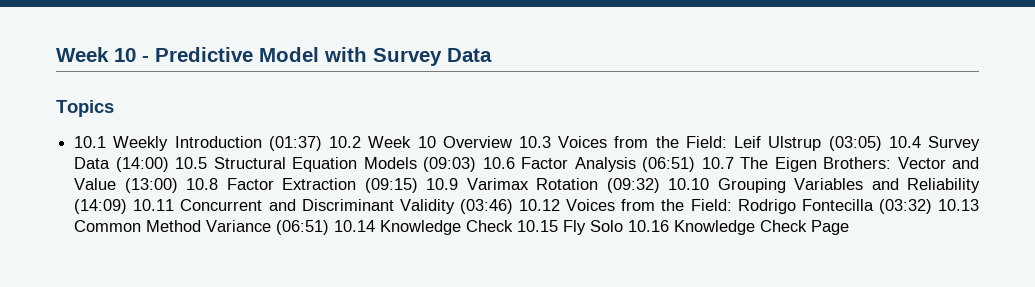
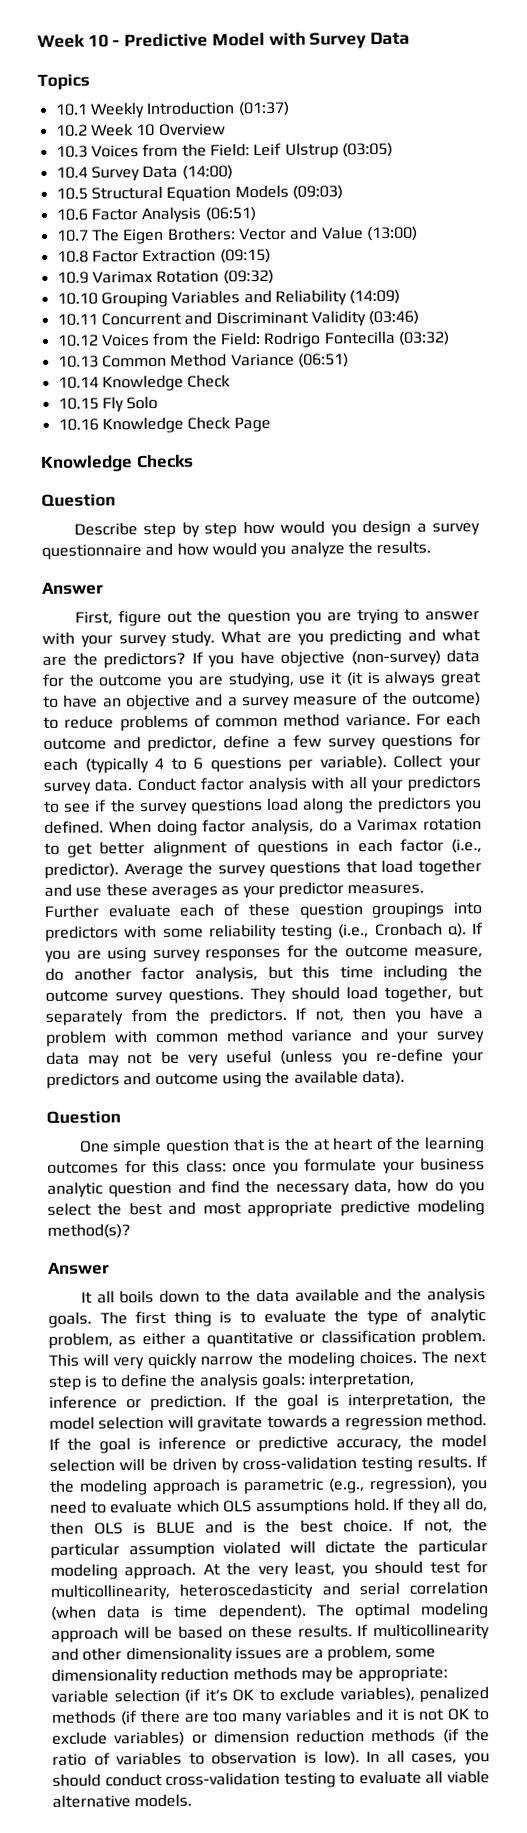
- 10.1 Weekly Introduction (01:37) 10.2 Week 10 Overview 10.3 Voices from the Field:
+ 10.1 Weekly Introduction (01:37)
+ 10.2 Week 10 Overview
+ 10.3 Voices from the Field:
- Leif Ulstrup (03:05) 10.4 Survey Data (14:00) 10.5 Structural Equation Models (09:03) 10.6 Factor Analysis (06:51) 10.7 The Eigen Brothers:
+ Leif Ulstrup (03:05)
+ 10.4 Survey Data (14:00)
+ 10.5 Structural Equation Models (09:03)
+ 10.6 Factor Analysis (06:51)
+ 10.7 The Eigen Brothers:
- Vector and Value (13:00) 10.8 Factor Extraction (09:15) 10.9 Varimax Rotation (09:32) 10.10 Grouping Variables and Reliability (14:09) 10.11 Concurrent and Discriminant Validity (03:46) 10.12 Voices from the Field:
+ Vector and Value (13:00)
+ 10.8 Factor Extraction (09:15)
+ 10.9 Varimax Rotation (09:32)
+ 10.10 Grouping Variables and Reliability (14:09)
+ 10.11 Concurrent and Discriminant Validity (03:46)
+ 10.12 Voices from the Field:
- Rodrigo Fontecilla (03:32) 10.13 Common Method Variance (06:51) 10.14 Knowledge Check 10.15 Fly Solo 10.16 Knowledge Check Page
+ Rodrigo Fontecilla (03:32)
+ 10.13 Common Method Variance (06:51)
+ 10.14 Knowledge Check
+ 10.15 Fly Solo
+ 10.16 Knowledge Check Page
+ Knowledge Checks
+ Question
+ Describe step by step how would you design a survey questionnaire and how would you analyze the results.
+ Answer
+ First, figure out the question you are trying to answer with your survey study. What are you predicting and what are the predictors? If you have objective (non-survey) data for the outcome you are studying, use it (it is always great to have an objective and a survey measure of the outcome) to reduce problems of common method variance. For each outcome and predictor, define a few survey questions for each (typically 4 to 6 questions per variable). Collect your survey data. Conduct factor analysis with all your predictors to see if the survey questions load along the predictors you defined. When doing factor analysis, do a Varimax rotation to get better alignment of questions in each factor (i.e., predictor). Average the survey questions that load together and use these averages as your predictor measures. Further evaluate each of these question groupings into predictors with some reliability testing (i.e., Cronbach α). If you are using survey responses for the outcome measure, do another factor analysis, but this time including the outcome survey questions. They should load together, but separately from the predictors. If not, then you have a problem with common method variance and your survey data may not be very useful (unless you re-define your predictors and outcome using the available data).
+ Question
+ One simple question that is the at heart of the learning outcomes for this class: once you formulate your business analytic question and find the necessary data, how do you select the best and most appropriate predictive modeling method(s)?
+ Answer
+ It all boils down to the data available and the analysis goals. The first thing is to evaluate the type of analytic problem, as either a quantitative or classification problem. This will very quickly narrow the modeling choices. The next step is to define the analysis goals: interpretation, inference or prediction. If the goal is interpretation, the model selection will gravitate towards a regression method. If the goal is inference or predictive accuracy, the model selection will be driven by cross-validation testing results. If the modeling approach is parametric (e.g., regression), you need to evaluate which OLS assumptions hold. If they all do, then OLS is BLUE and is the best choice. If not, the particular assumption violated will dictate the particular modeling approach. At the very least, you should test for multicollinearity, heteroscedasticity and serial correlation (when data is time dependent). The optimal modeling approach will be based on these results. If multicollinearity and other dimensionality issues are a problem, some dimensionality reduction methods may be appropriate: variable selection (if it’s OK to exclude variables), penalized methods (if there are too many variables and it is not OK to exclude variables) or dimension reduction methods (if the ratio of variables to observation is low). In all cases, you should conduct cross-validation testing to evaluate all viable alternative models.

